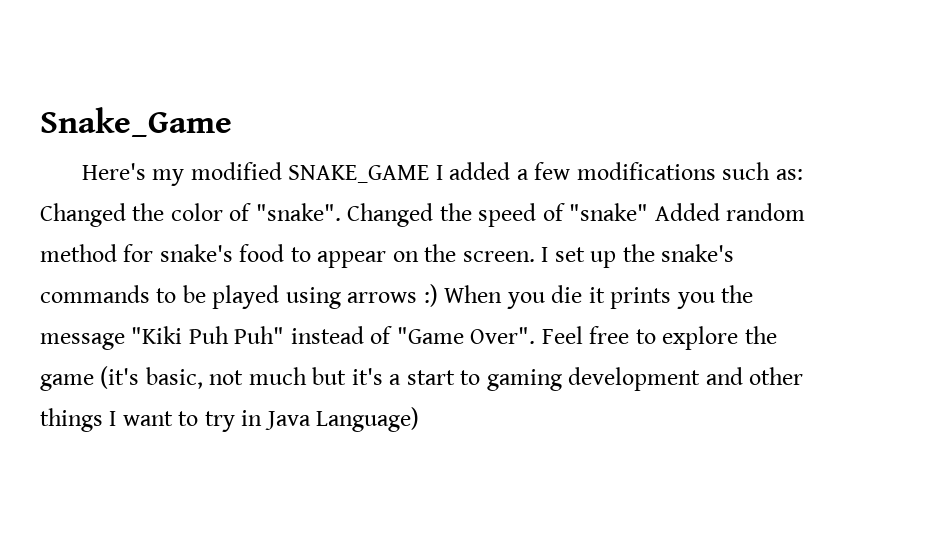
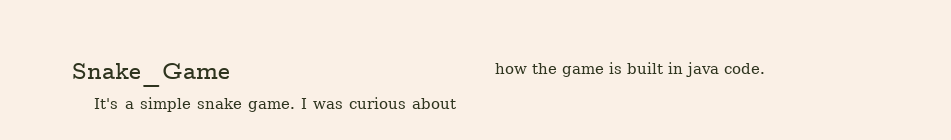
- Here's my modified SNAKE_GAME I added a few modifications such as: Changed the color of "snake". Changed the speed of "snake" Added random method for snake's food to appear on the screen. I set up the snake's commands to be played using arrows :) When you die it prints you the message "Kiki Puh Puh" instead of "Game Over". Feel free to explore the game (it's basic, not much but it's a start to gaming development and other things I want to try in Java Language)
+ It's a simple snake game. I was curious about how the game is built in java code.

